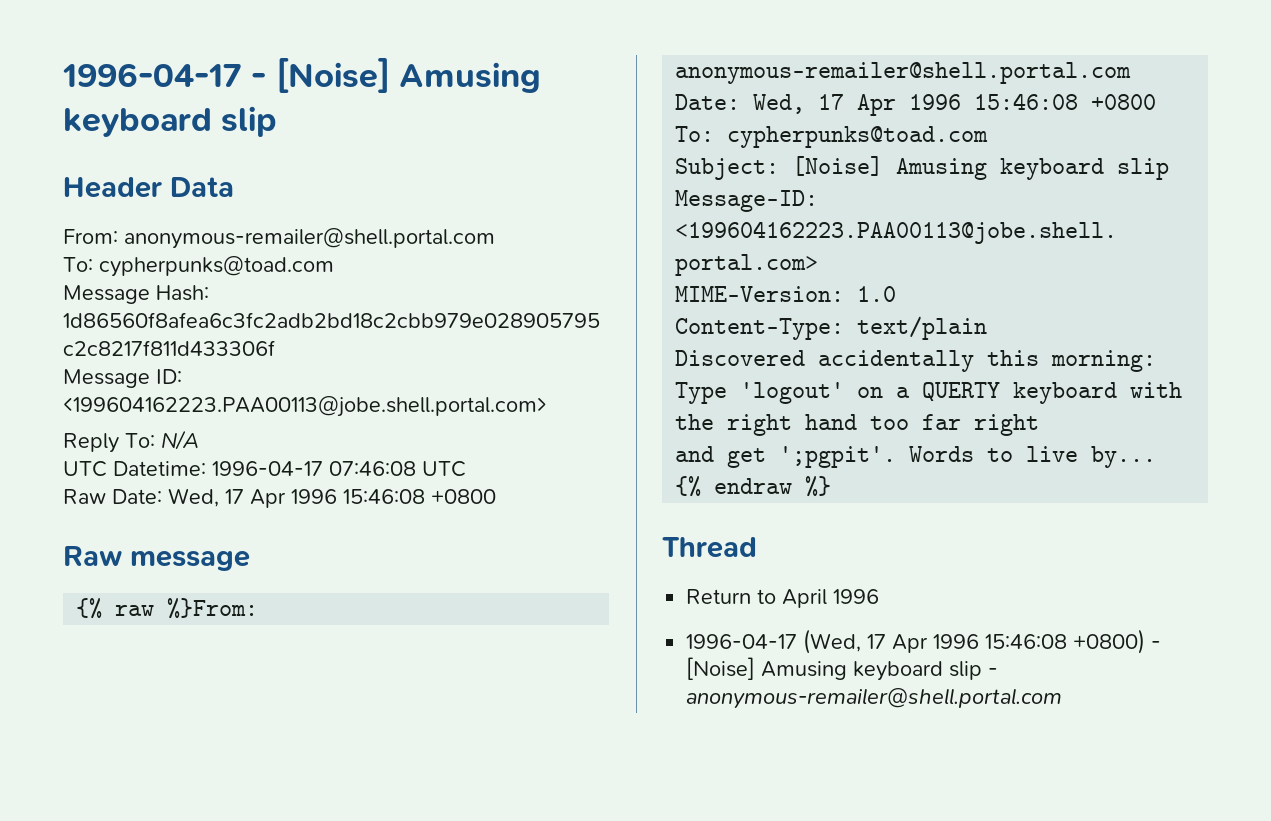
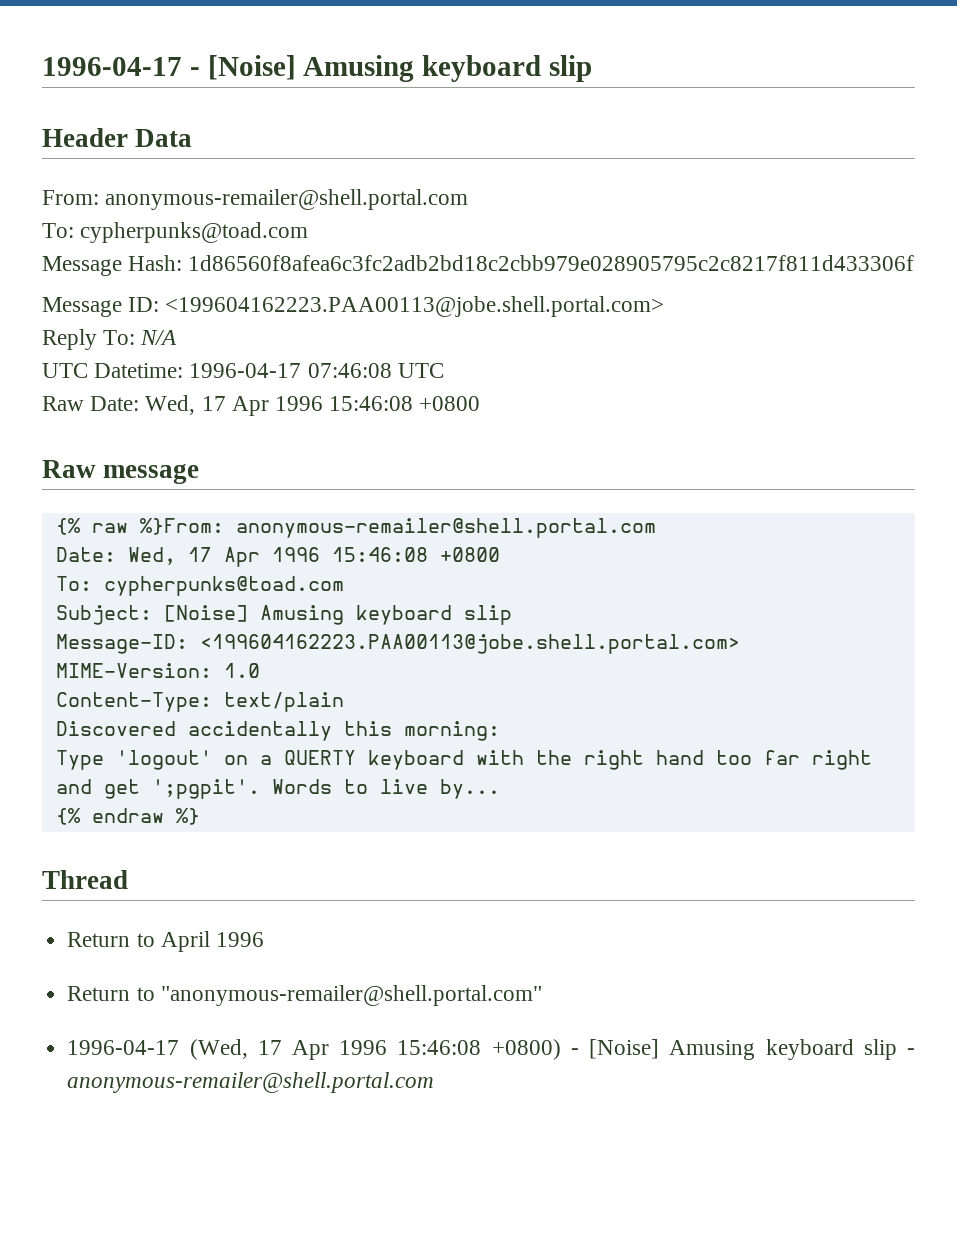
+ Return to "anonymous-remailer@shell.portal.com"

